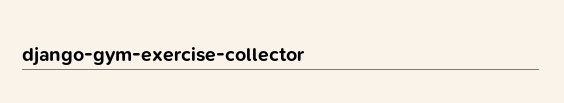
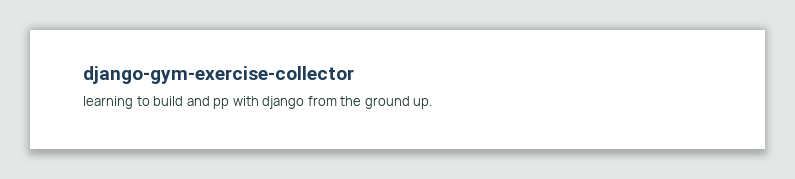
+ learning to build and pp with django from the ground up.

